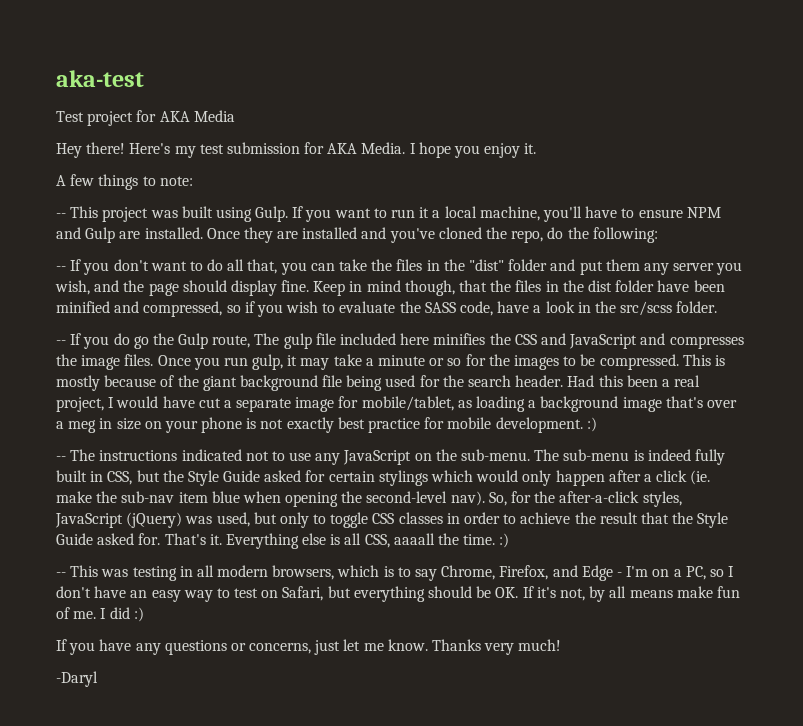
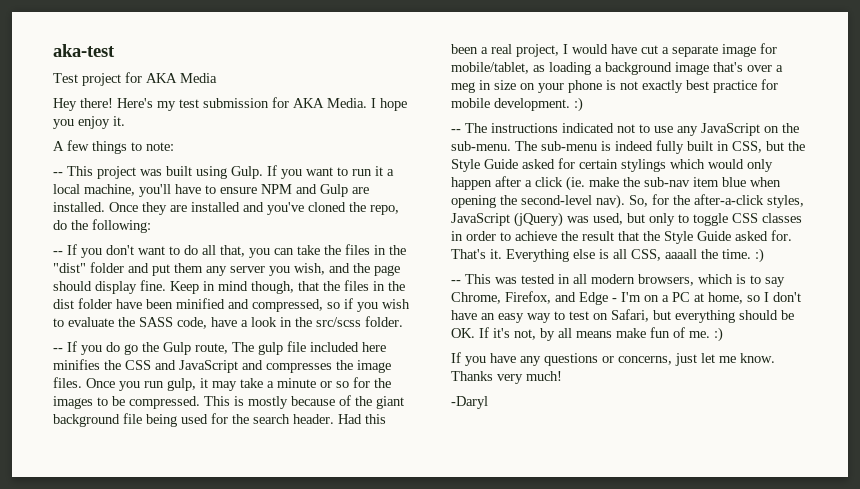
- -- This was testing in all modern browsers, which is to say Chrome, Firefox, and Edge - I'm on a PC, so I don't have an easy way to test on Safari, but everything should be OK. If it's not, by all means make fun of me. I did :)
+ -- This was tested in all modern browsers, which is to say Chrome, Firefox, and Edge - I'm on a PC at home, so I don't have an easy way to test on Safari, but everything should be OK. If it's not, by all means make fun of me. :)

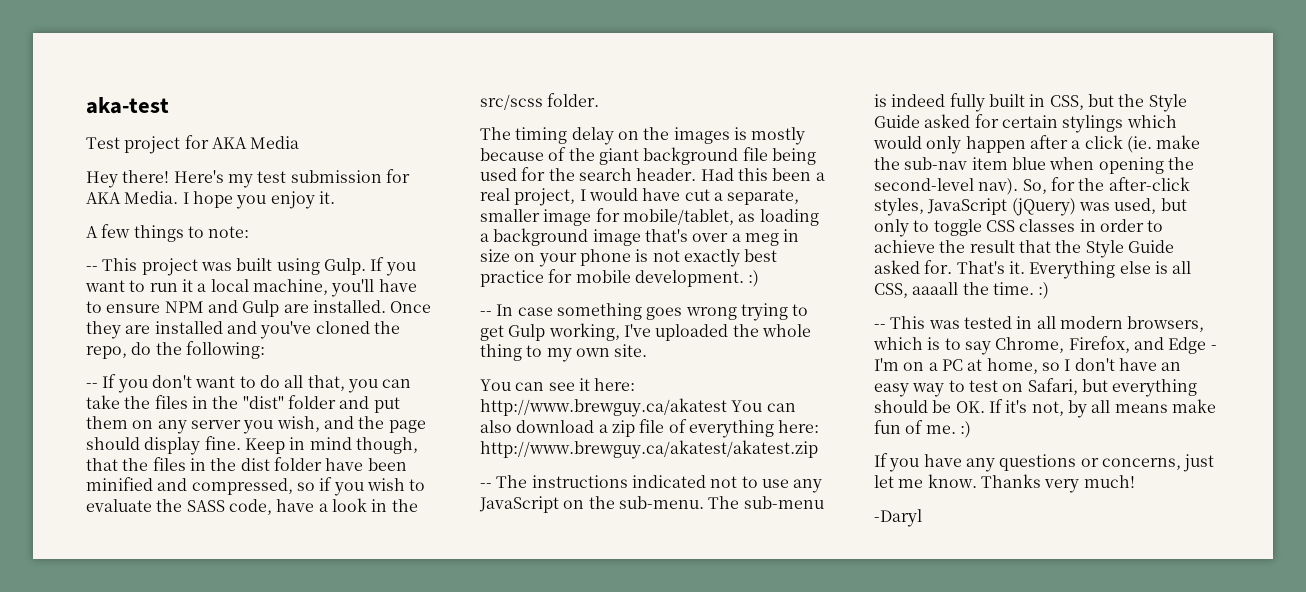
- -- If you don't want to do all that, you can take the files in the "dist" folder and put them any server you wish, and the page should display fine.
+ -- If you don't want to do all that, you can take the files in the "dist" folder and put them on any server you wish, and the page should display fine.
- -- If you do go the Gulp route, The gulp file included here minifies the CSS and JavaScript and compresses the image files. Once you run gulp, it may take a minute or so for the images to be compressed. This is mostly because of the giant background file being used for the search header.
+ The timing delay on the images is mostly because of the giant background file being used for the search header.
- Had this been a real project, I would have cut a separate image for mobile/tablet, as loading a background image that's over a meg in size on your phone is not exactly best practice for mobile development. :)
+ Had this been a real project, I would have cut a separate, smaller image for mobile/tablet, as loading a background image that's over a meg in size on your phone is not exactly best practice for mobile development. :)
+ -- In case something goes wrong trying to get Gulp working, I've uploaded the whole thing to my own site.
+ You can see it here: http://www.brewguy.ca/akatest You can also download a zip file of everything here: http://www.brewguy.ca/akatest/akatest.zip
- So, for the after-a-click styles, JavaScript (jQuery) was used, but only to toggle CSS classes in order to achieve the result that the Style Guide asked for.
+ So, for the after-click styles, JavaScript (jQuery) was used, but only to toggle CSS classes in order to achieve the result that the Style Guide asked for.

